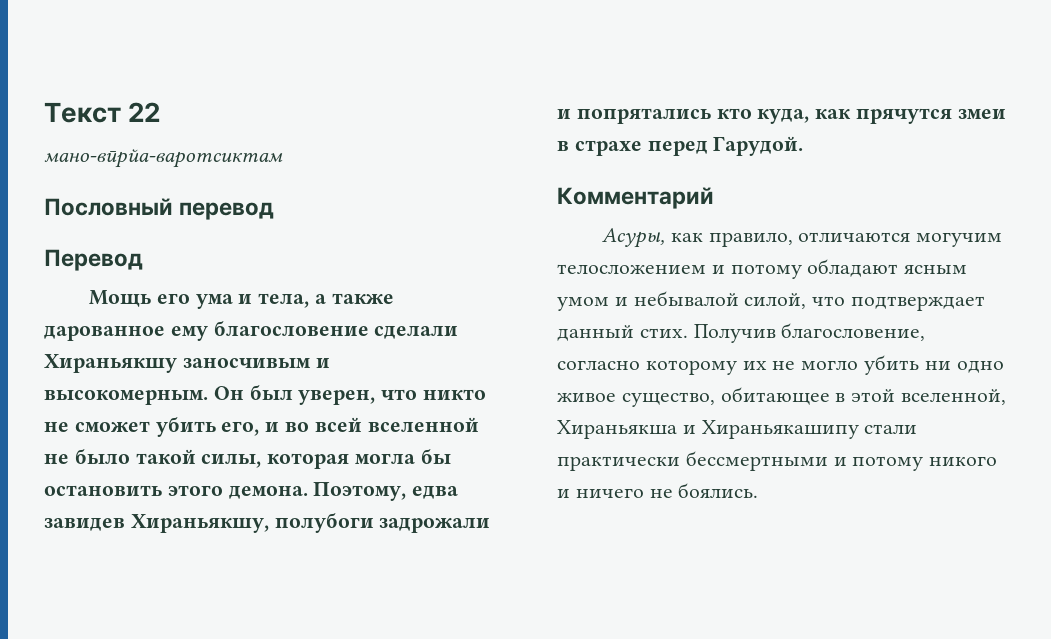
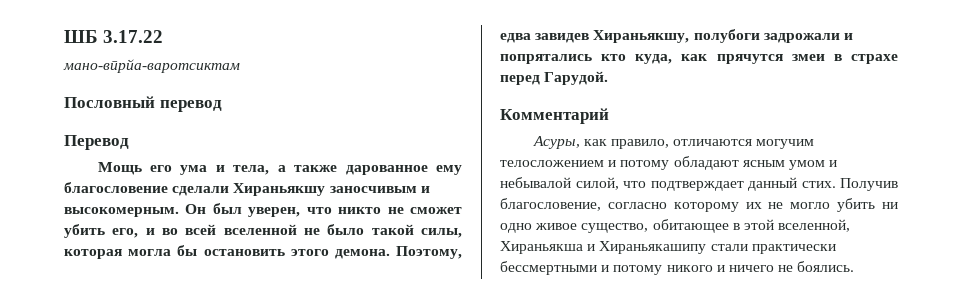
- Текст 22
+ ШБ 3.17.22

